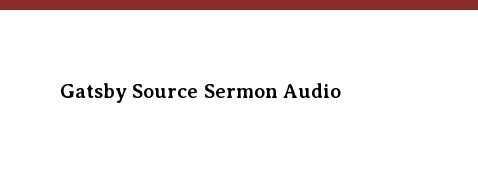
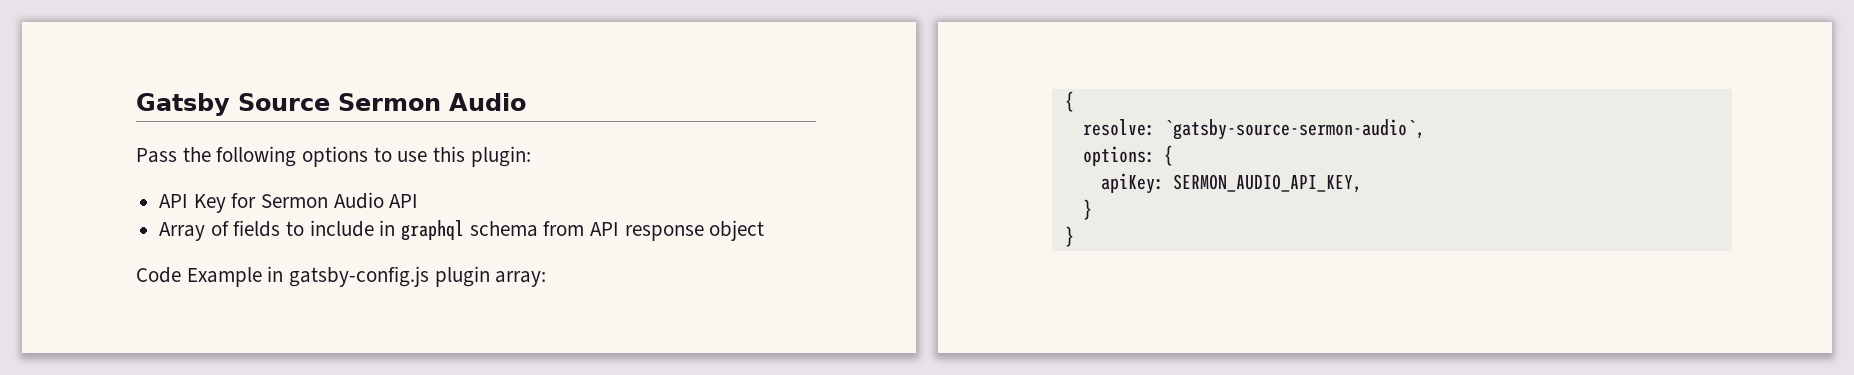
+ Pass the following options to use this plugin:
+ API Key for Sermon Audio API
+ Array of fields to include in graphql schema from API response object
+ Code Example in gatsby-config.js plugin array:
+ {
+ resolve: `gatsby-source-sermon-audio`,
+ options: {
+ apiKey: SERMON_AUDIO_API_KEY,
+ }
+ }

